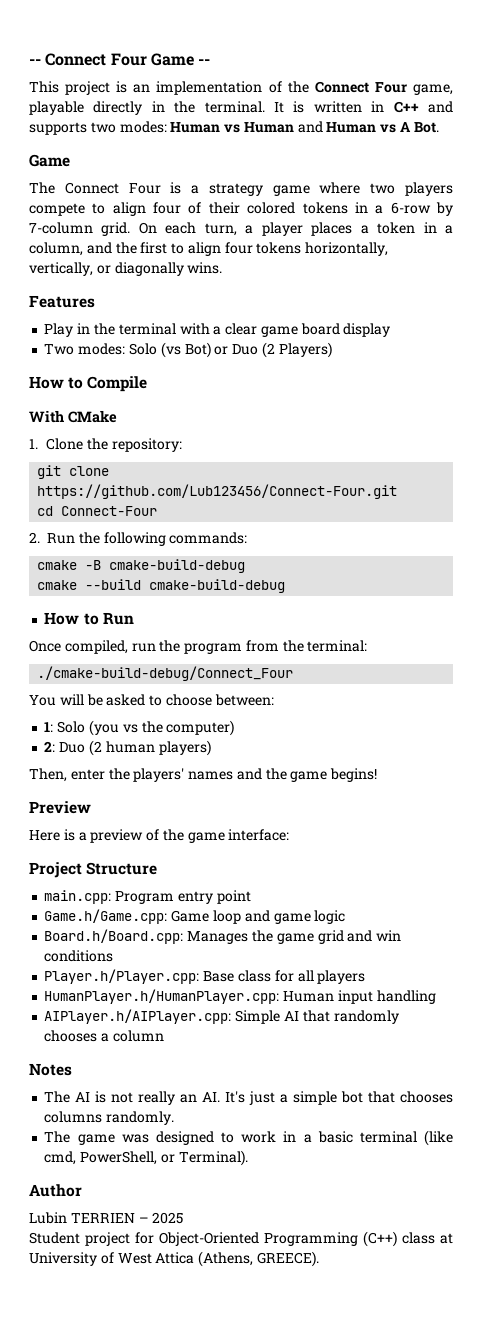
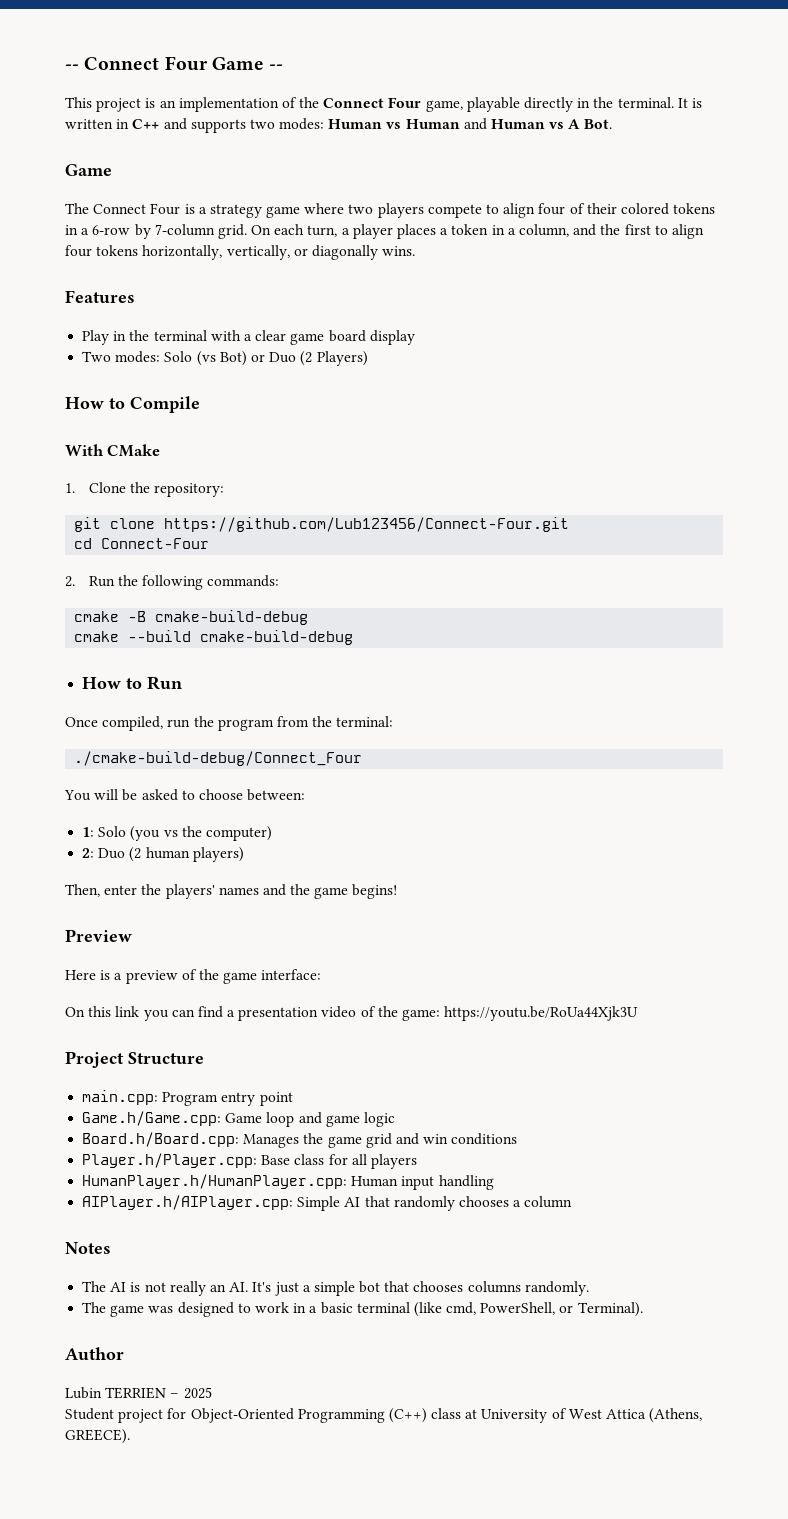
+ On this link you can find a presentation video of the game: https://youtu.be/RoUa44Xjk3U

